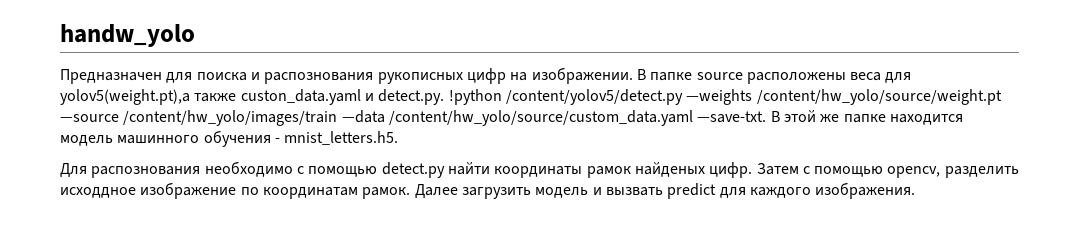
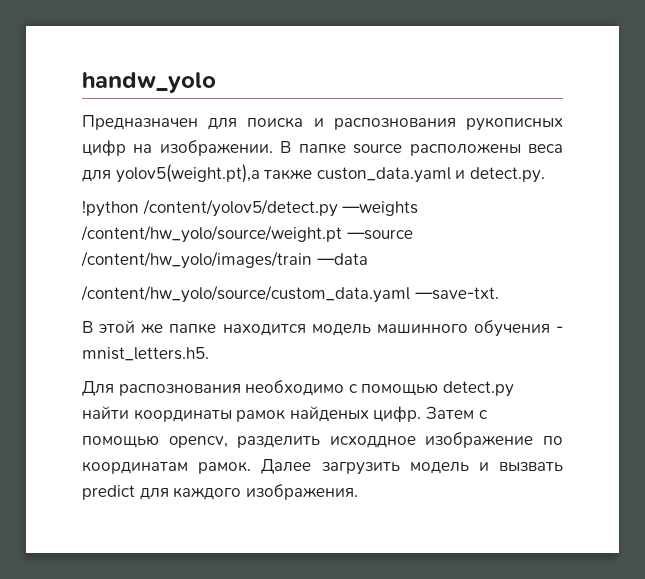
- В папке source расположены веса для yolov5(weight.pt),а также custon_data.yaml и detect.py. !python /content/yolov5/detect.py —weights /content/hw_yolo/source/weight.pt —source /content/hw_yolo/images/train —data /content/hw_yolo/source/custom_data.yaml —save-txt. В этой же папке находится модель машинного обучения - mnist_letters.h5.
+ В папке source расположены веса для yolov5(weight.pt),а также custon_data.yaml и detect.py.
+ !python /content/yolov5/detect.py —weights /content/hw_yolo/source/weight.pt —source /content/hw_yolo/images/train —data
+ /content/hw_yolo/source/custom_data.yaml —save-txt.
+ В этой же папке находится модель машинного обучения - mnist_letters.h5.

